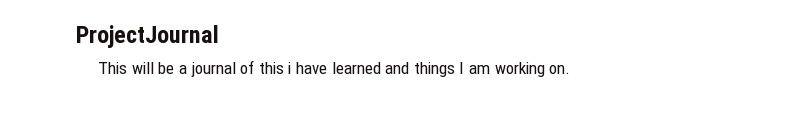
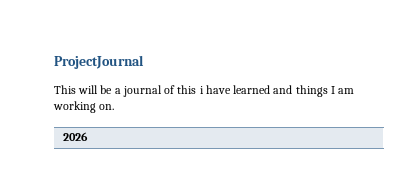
+ 2026

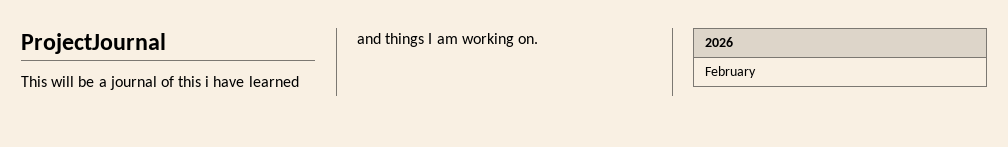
+ February

